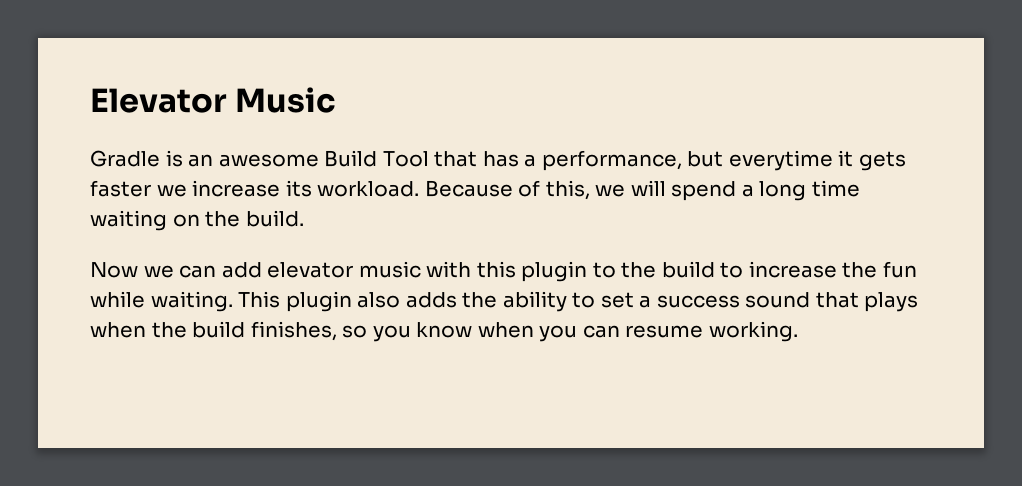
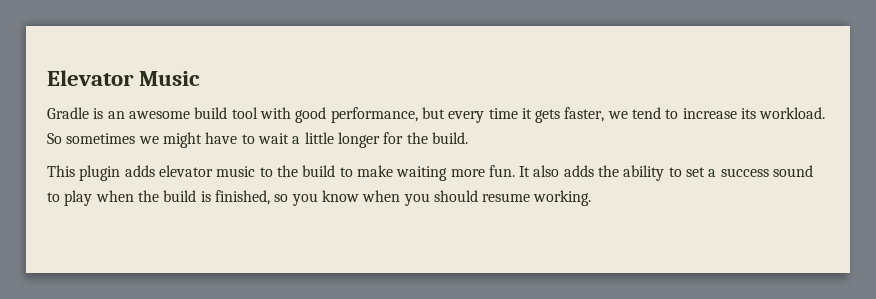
- Gradle is an awesome Build Tool that has a performance, but everytime it gets faster we increase its workload. Because of this, we will spend a long time waiting on the build.
- Now we can add elevator music with this plugin to the build to increase the fun while waiting. This plugin also adds the ability to set a success sound that plays when the build finishes, so you know when you can resume working.
+ Gradle is an awesome build tool with good performance, but every time it gets faster, we tend to increase its workload. So sometimes we might have to wait a little longer for the build.
+ This plugin adds elevator music to the build to make waiting more fun. It also adds the ability to set a success sound to play when the build is finished, so you know when you should resume working.

